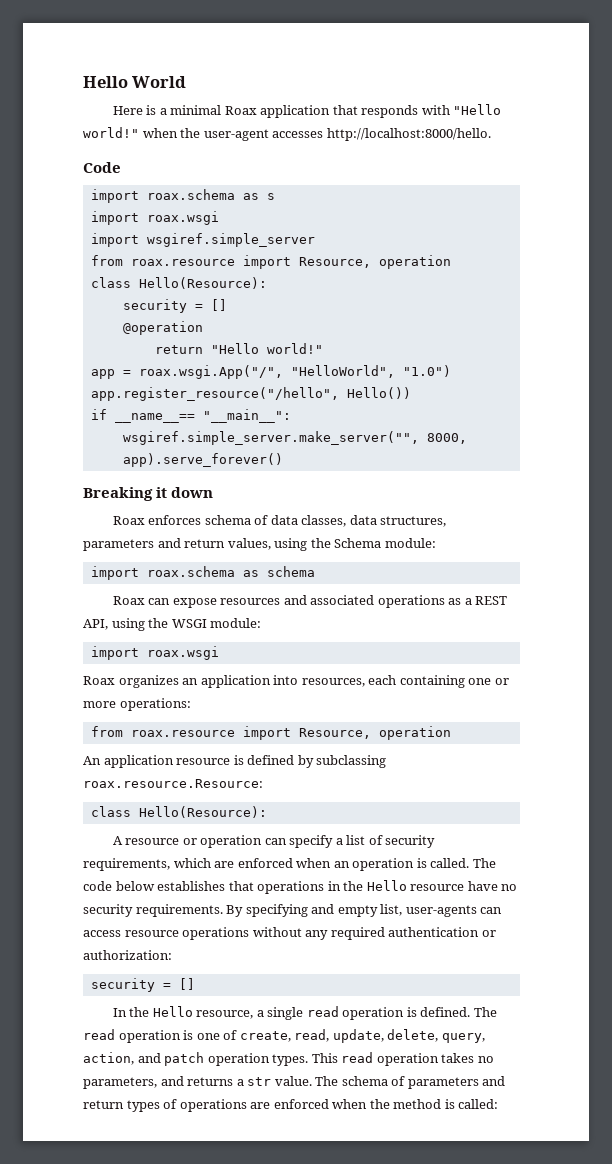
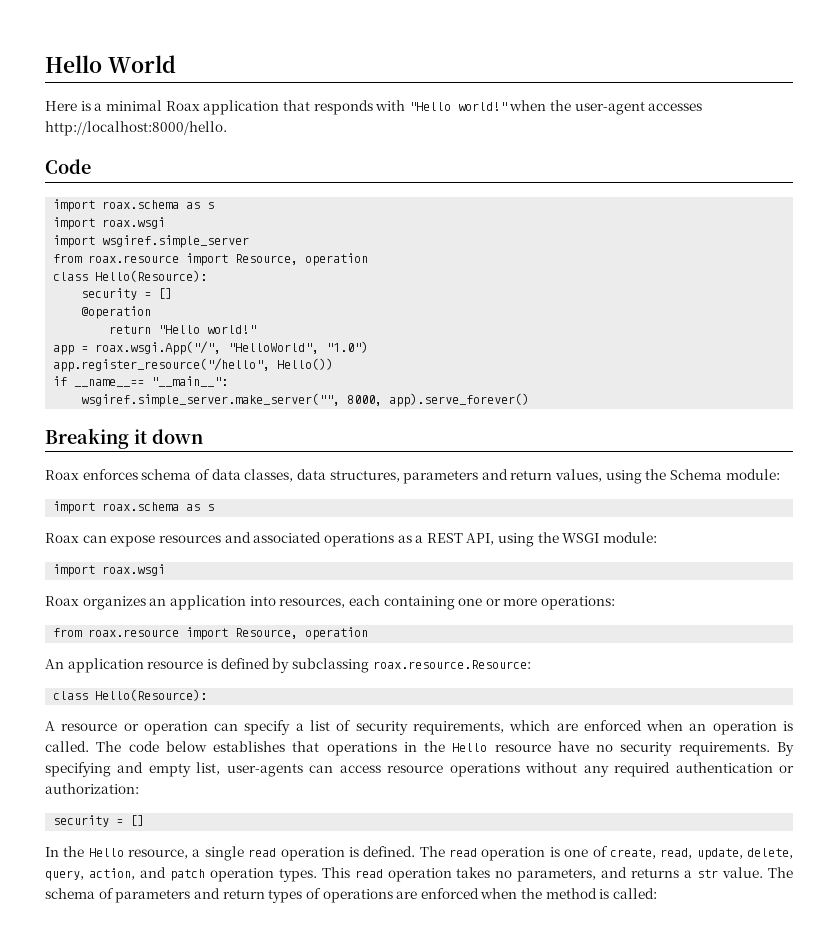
  Roax enforces schema of data classes, data structures, parameters and return values, using the Schema module:
- import roax.schema as schema
+ import roax.schema as s

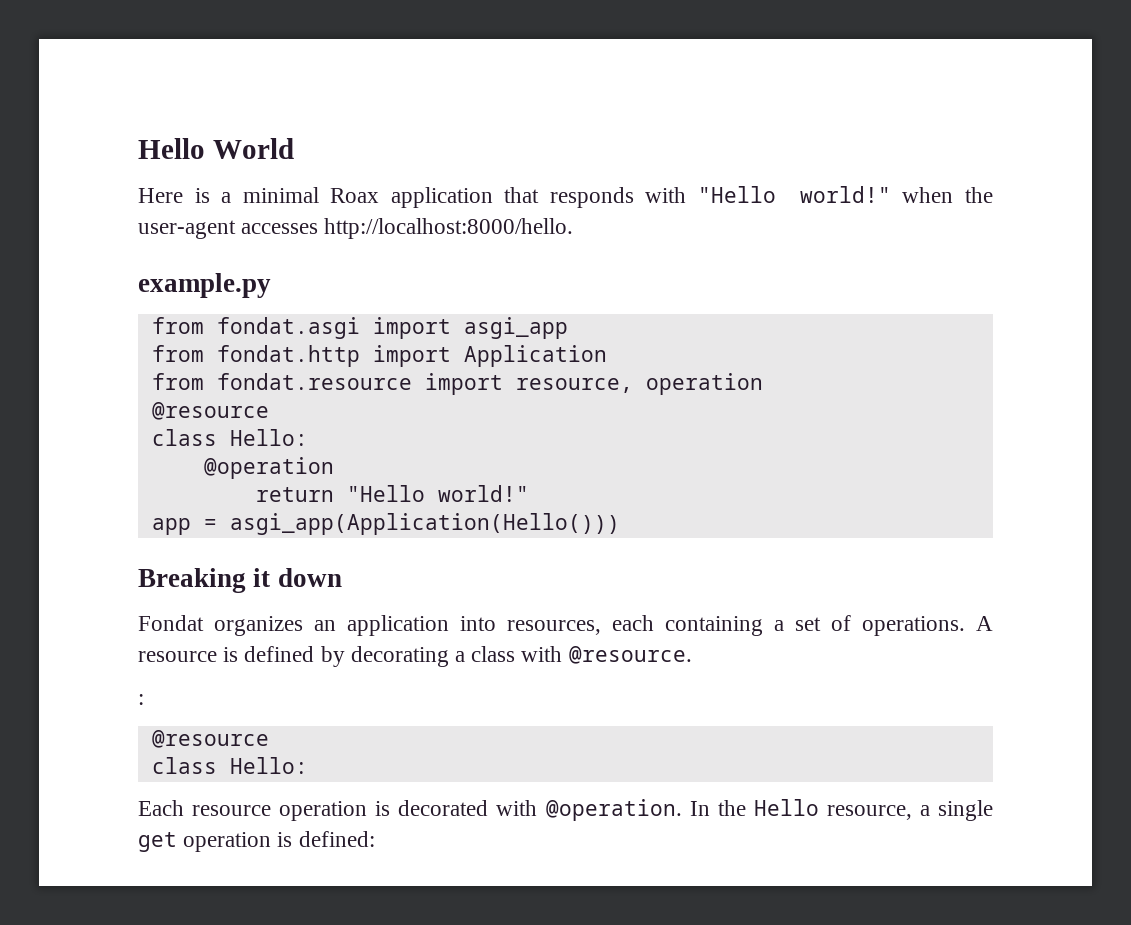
- Code
- import roax.schema as s
- import roax.wsgi
- import wsgiref.simple_server
- from roax.resource import Resource, operation
- class Hello(Resource):
- security = []
+ example.py
+ from fondat.asgi import asgi_app
+ from fondat.http import Application
+ from fondat.resource import resource, operation
+ @resource
+ class Hello:
- app = roax.wsgi.App("/", "HelloWorld", "1.0")
- app.register_resource("/hello", Hello())
- if __name__== "__main__":
- wsgiref.simple_server.make_server("", 8000, app).serve_forever()
+ app = asgi_app(Application(Hello()))
  Breaking it down
- Roax enforces schema of data classes, data structures, parameters and return values, using the Schema module:
- import roax.schema as s
- Roax can expose resources and associated operations as a REST API, using the WSGI module:
- import roax.wsgi
- Roax organizes an application into resources, each containing one or more operations:
- from roax.resource import Resource, operation
- An application resource is defined by subclassing roax.resource.Resource:
- class Hello(Resource):
- A resource or operation can specify a list of security requirements, which are enforced when an operation is called. The code below establishes that operations in the Hello resource have no security requirements. By specifying and empty list, user-agents can access resource operations without any required authentication or authorization:
- security = []
- In the Hello resource, a single read operation is defined. The read operation is one of create, read, update, delete, query, action, and patch operation types. This read operation takes no parameters, and returns a str value. The schema of parameters and return types of operations are enforced when the method is called:
+ Fondat organizes an application into resources, each containing a set of operations. A resource is defined by decorating a class with @resource.
+ :
+ @resource
+ class Hello:
+ Each resource operation is decorated with @operation. In the Hello resource, a single get operation is defined:

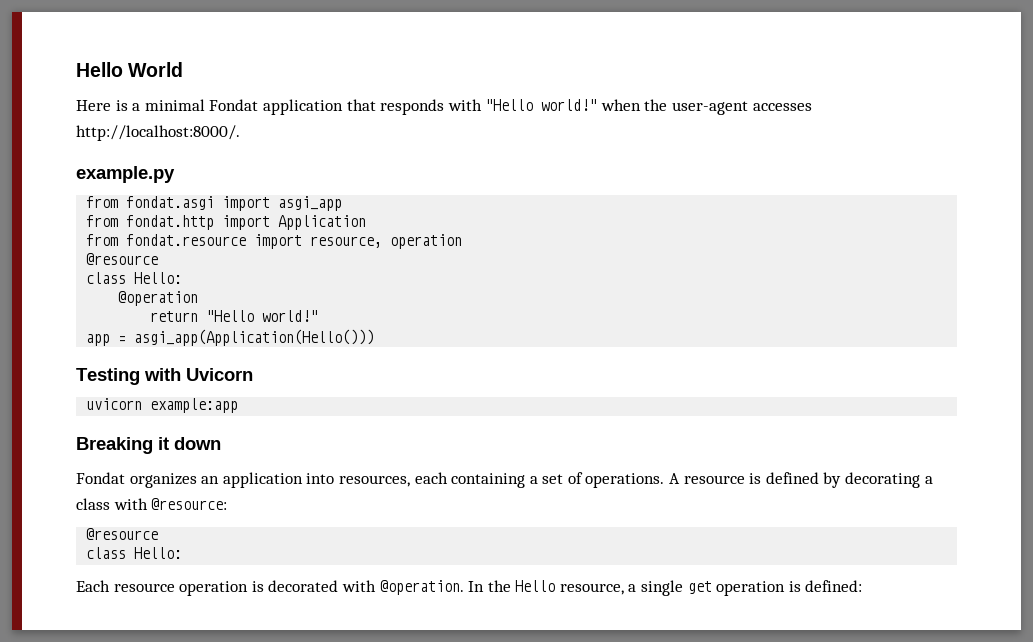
- Here is a minimal Roax application that responds with "Hello world!" when the user-agent accesses http://localhost:8000/hello.
+ Here is a minimal Fondat application that responds with "Hello world!" when the user-agent accesses http://localhost:8000/.
+ Testing with Uvicorn
+ uvicorn example:app
- A resource is defined by decorating a class with @resource.
- :
+ A resource is defined by decorating a class with @resource:

